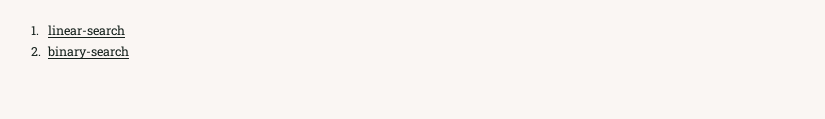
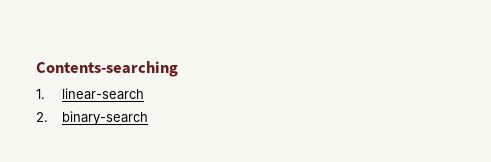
+ Contents-searching

